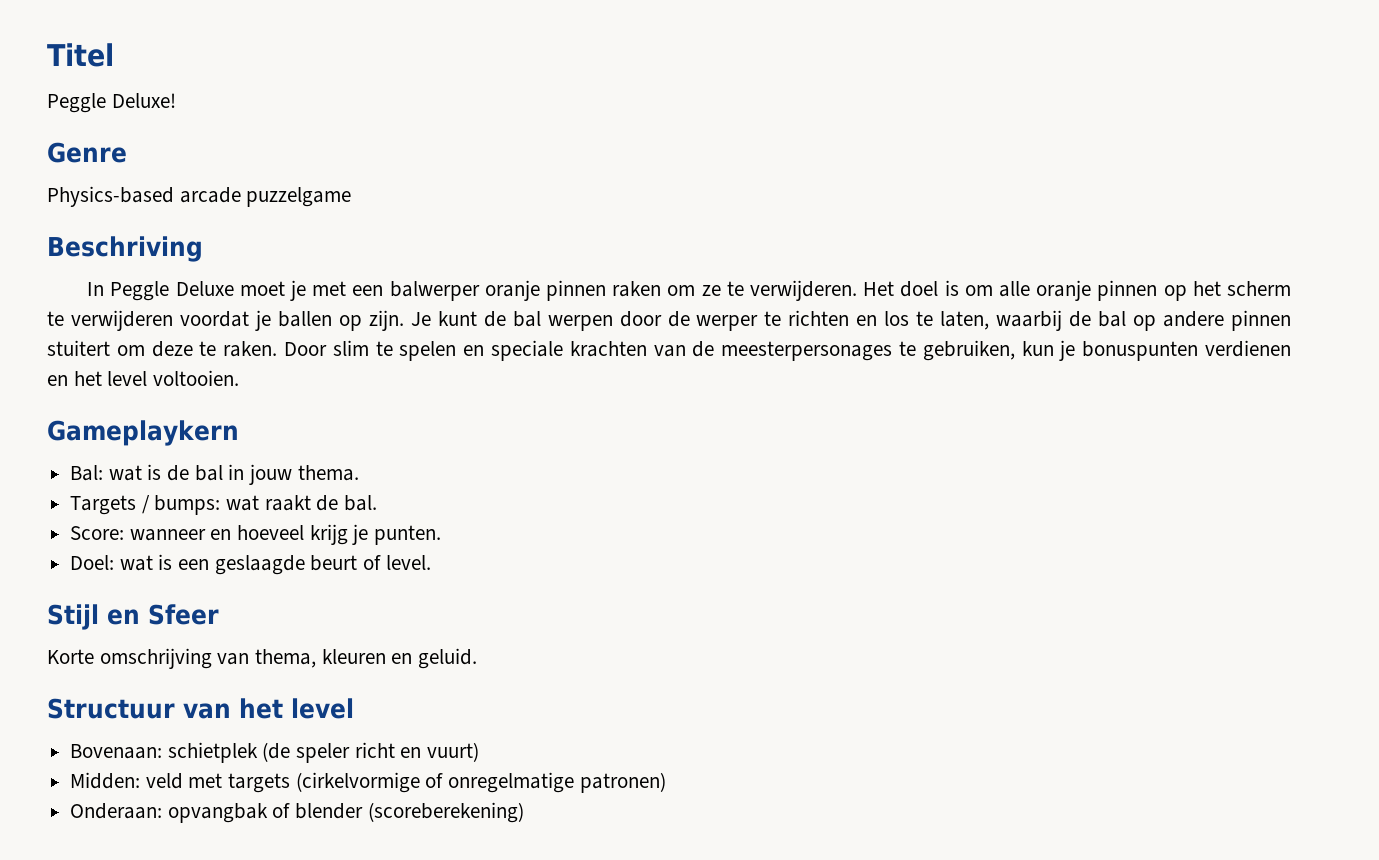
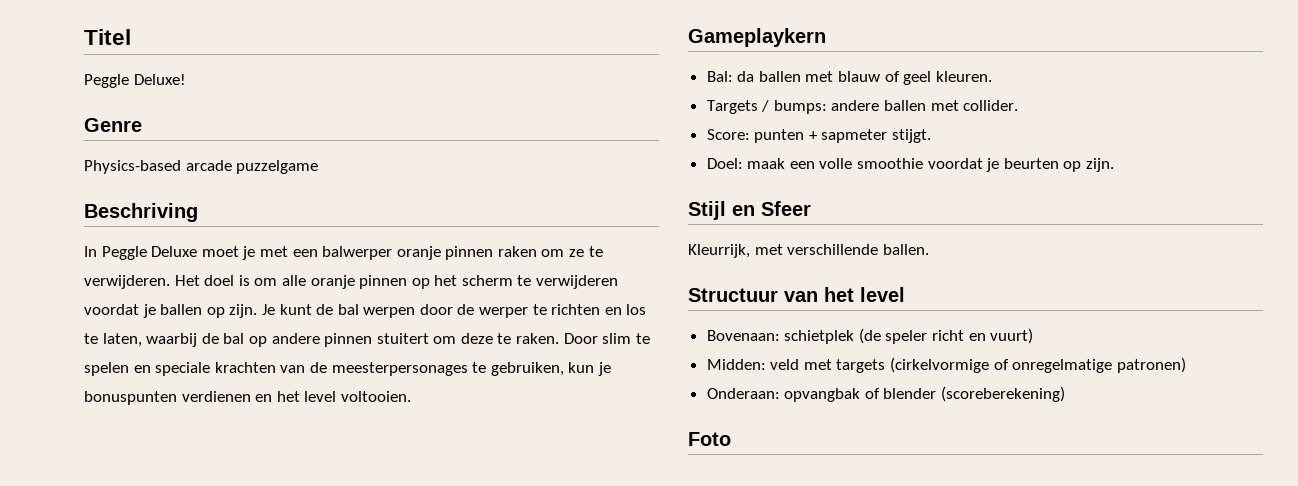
- Bal: wat is de bal in jouw thema.
- Targets / bumps: wat raakt de bal.
- Score: wanneer en hoeveel krijg je punten.
- Doel: wat is een geslaagde beurt of level.
+ Bal: da ballen met blauw of geel kleuren.
+ Targets / bumps: andere ballen met collider.
+ Score: punten + sapmeter stijgt.
+ Doel: maak een volle smoothie voordat je beurten op zijn.
  Stijl en Sfeer
- Korte omschrijving van thema, kleuren en geluid.
+ Kleurrijk, met verschillende ballen.
+ Foto

